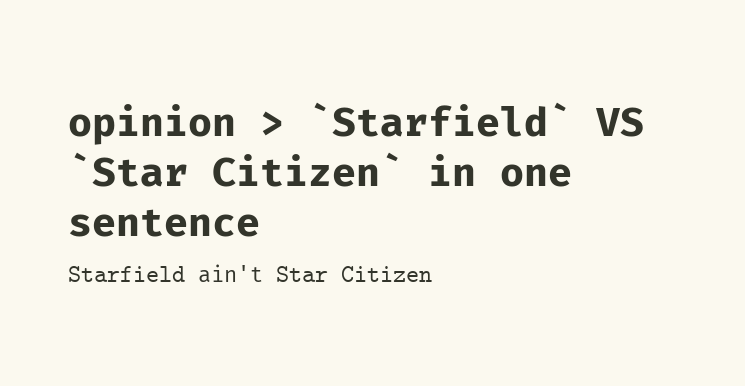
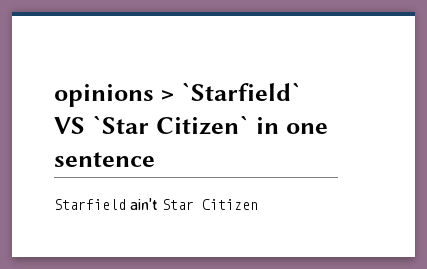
- opinion > `Starfield` VS `Star Citizen` in one sentence
+ opinions > `Starfield` VS `Star Citizen` in one sentence

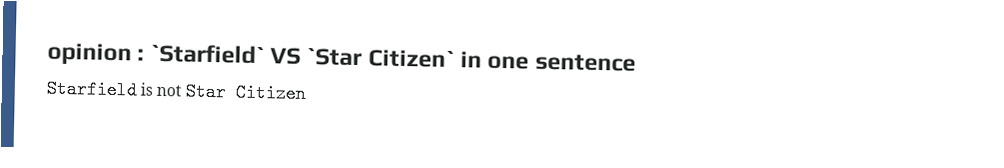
- opinions > `Starfield` VS `Star Citizen` in one sentence
+ opinion : `Starfield` VS `Star Citizen` in one sentence
- Starfield ain't Star Citizen
+ Starfield is not Star Citizen

